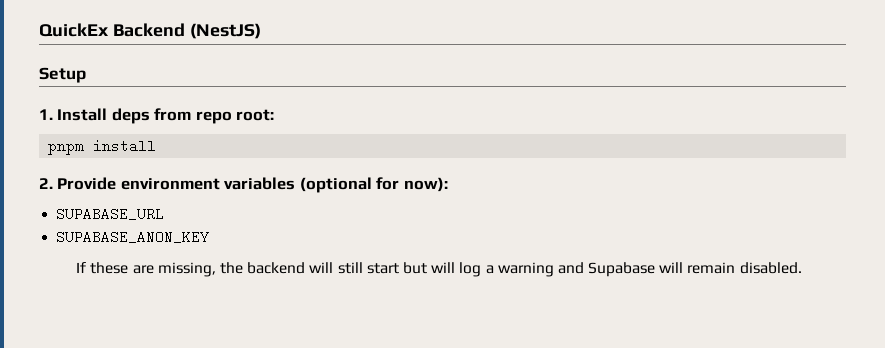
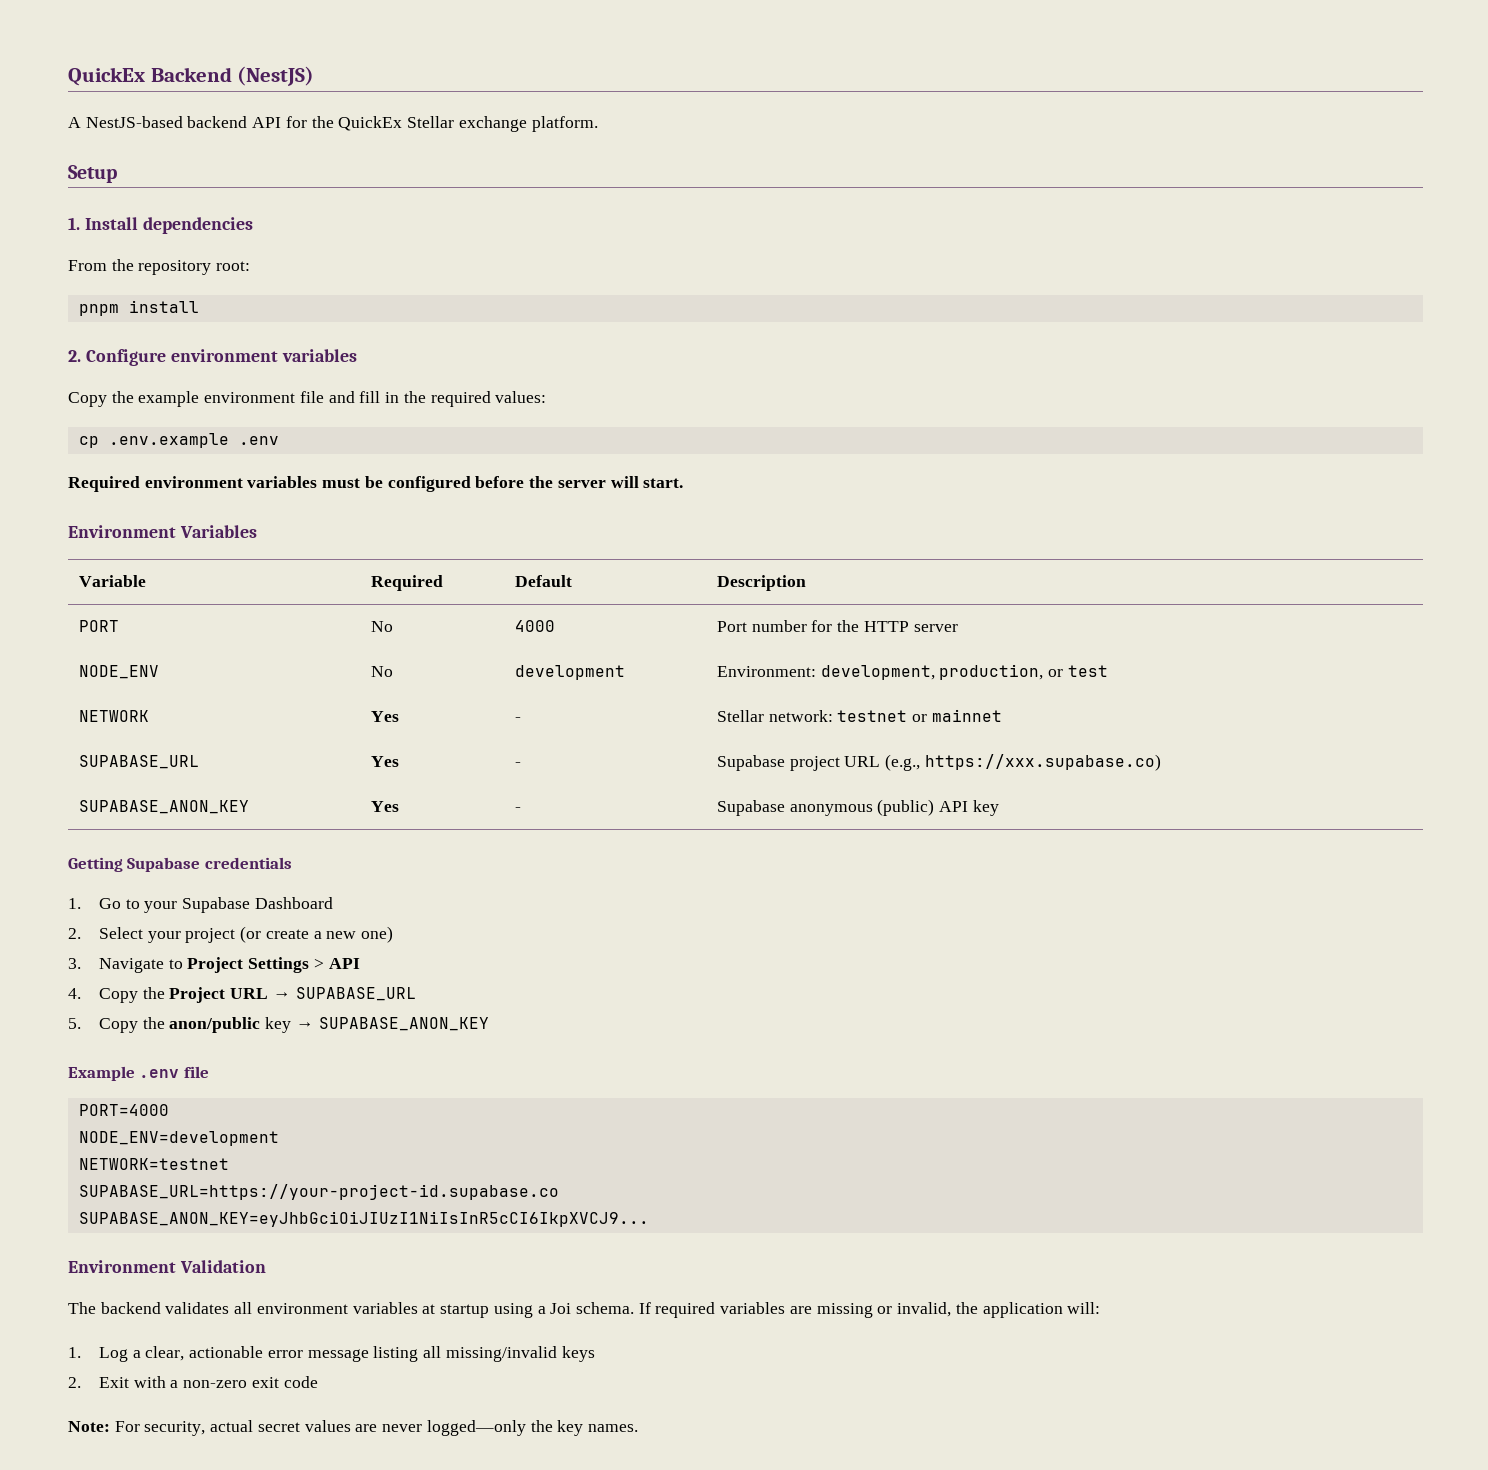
+ A NestJS-based backend API for the QuickEx Stellar exchange platform.
- 1. Install deps from repo root:
+ 1. Install dependencies
+ From the repository root:
- 2. Provide environment variables (optional for now):
- SUPABASE_URL
- SUPABASE_ANON_KEY
- If these are missing, the backend will still start but will log a warning and Supabase will remain disabled.
+ 2. Configure environment variables
+ Copy the example environment file and fill in the required values:
+ cp .env.example .env
+ Required environment variables must be configured before the server will start.
+ Environment Variables
+ Variable | Required | Default | Description
+ PORT | No | 4000 | Port number for the HTTP server
+ NODE_ENV | No | development | Environment: development, production, or test
+ NETWORK | Yes | - | Stellar network: testnet or mainnet
+ SUPABASE_URL | Yes | - | Supabase project URL (e.g., https://xxx.supabase.co)
+ SUPABASE_ANON_KEY | Yes | - | Supabase anonymous (public) API key
+ Getting Supabase credentials
+ 1. Go to your Supabase Dashboard
+ 2. Select your project (or create a new one)
+ 3. Navigate to Project Settings > API
+ 4. Copy the Project URL → SUPABASE_URL
+ 5. Copy the anon/public key → SUPABASE_ANON_KEY
+ Example .env file
+ PORT=4000
+ NODE_ENV=development
+ NETWORK=testnet
+ SUPABASE_URL=https://your-project-id.supabase.co
+ SUPABASE_ANON_KEY=eyJhbGciOiJIUzI1NiIsInR5cCI6IkpXVCJ9...
+ Environment Validation
+ The backend validates all environment variables at startup using a Joi schema. If required variables are missing or invalid, the application will:
+ 1. Log a clear, actionable error message listing all missing/invalid keys
+ 2. Exit with a non-zero exit code
+ Note: For security, actual secret values are never logged—only the key names.

